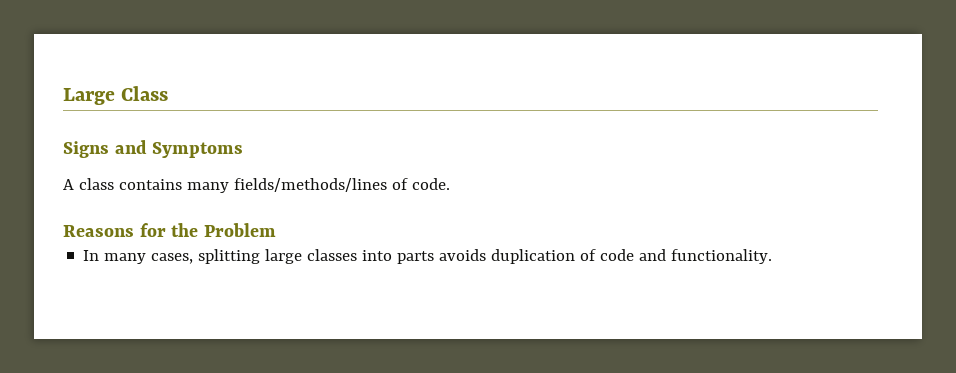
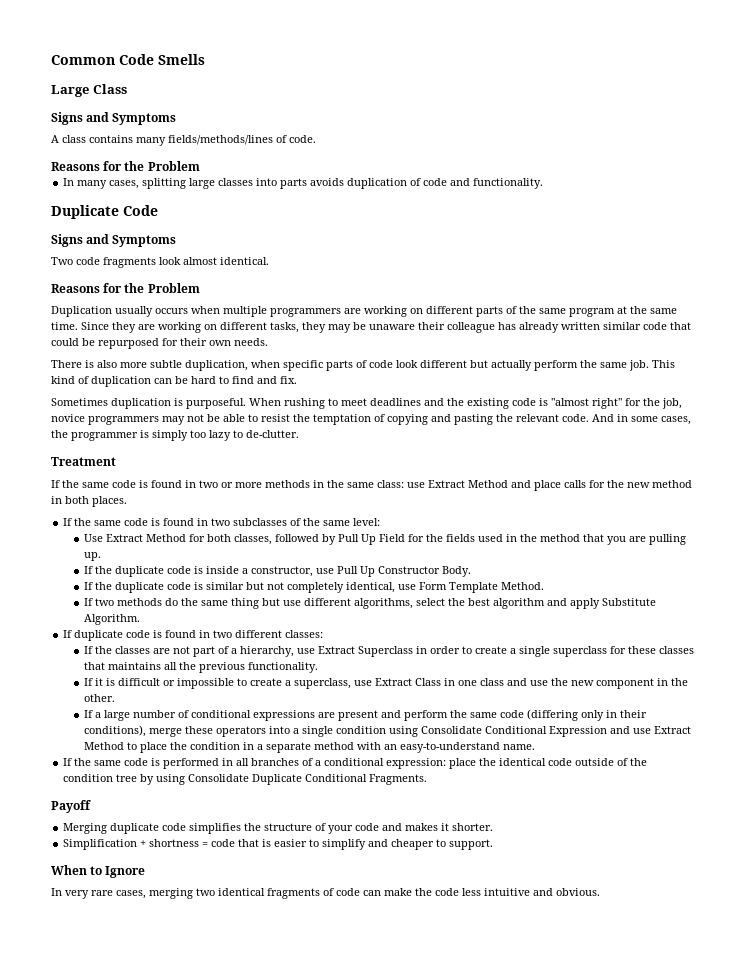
+ Common Code Smells
+ Duplicate Code
+ Signs and Symptoms
+ Two code fragments look almost identical.
+ Reasons for the Problem
+ Duplication usually occurs when multiple programmers are working on different parts of the same program at the same time. Since they are working on different tasks, they may be unaware their colleague has already written similar code that could be repurposed for their own needs.
+ There is also more subtle duplication, when specific parts of code look different but actually perform the same job. This kind of duplication can be hard to find and fix.
+ Sometimes duplication is purposeful. When rushing to meet deadlines and the existing code is "almost right" for the job, novice programmers may not be able to resist the temptation of copying and pasting the relevant code. And in some cases, the programmer is simply too lazy to de-clutter.
+ Treatment
+ If the same code is found in two or more methods in the same class: use Extract Method and place calls for the new method in both places.
+ If the same code is found in two subclasses of the same level:
+ Use Extract Method for both classes, followed by Pull Up Field for the fields used in the method that you are pulling up.
+ If the duplicate code is inside a constructor, use Pull Up Constructor Body.
+ If the duplicate code is similar but not completely identical, use Form Template Method.
+ If two methods do the same thing but use different algorithms, select the best algorithm and apply Substitute Algorithm.
+ If duplicate code is found in two different classes:
+ If the classes are not part of a hierarchy, use Extract Superclass in order to create a single superclass for these classes that maintains all the previous functionality.
+ If it is difficult or impossible to create a superclass, use Extract Class in one class and use the new component in the other.
+ If a large number of conditional expressions are present and perform the same code (differing only in their conditions), merge these operators into a single condition using Consolidate Conditional Expression and use Extract Method to place the condition in a separate method with an easy-to-understand name.
+ If the same code is performed in all branches of a conditional expression: place the identical code outside of the condition tree by using Consolidate Duplicate Conditional Fragments.
+ Payoff
+ Merging duplicate code simplifies the structure of your code and makes it shorter.
+ Simplification + shortness = code that is easier to simplify and cheaper to support.
+ When to Ignore
+ In very rare cases, merging two identical fragments of code can make the code less intuitive and obvious.

